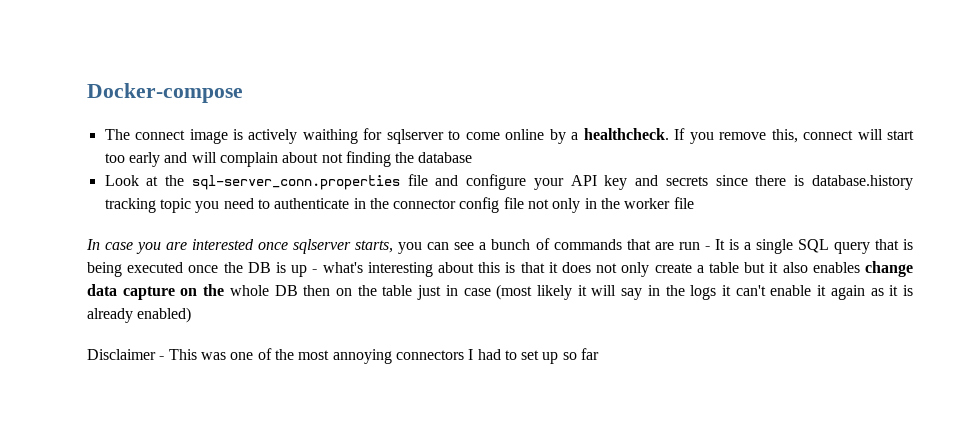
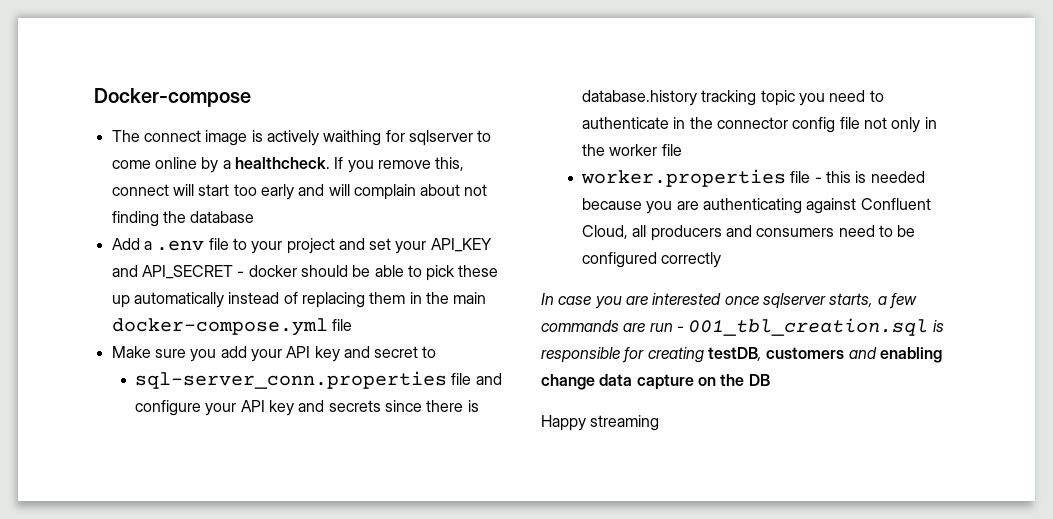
- Look at the sql-server_conn.properties file and configure your API key and secrets since there is database.history tracking topic you need to authenticate in the connector config file not only in the worker file
+ Add a .env file to your project and set your API_KEY and API_SECRET - docker should be able to pick these up automatically instead of replacing them in the main docker-compose.yml file
+ Make sure you add your API key and secret to
+ sql-server_conn.properties file and configure your API key and secrets since there is database.history tracking topic you need to authenticate in the connector config file not only in the worker file
+ worker.properties file - this is needed because you are authenticating against Confluent Cloud, all producers and consumers need to be configured correctly
- In case you are interested once sqlserver starts, you can see a bunch of commands that are run - It is a single SQL query that is being executed once the DB is up - what's interesting about this is that it does not only create a table but it also enables change data capture on the whole DB then on the table just in case (most likely it will say in the logs it can't enable it again as it is already enabled)
- Disclaimer - This was one of the most annoying connectors I had to set up so far
+ In case you are interested once sqlserver starts, a few commands are run - 001_tbl_creation.sql is responsible for creating testDB, customers and enabling change data capture on the DB
+ Happy streaming

